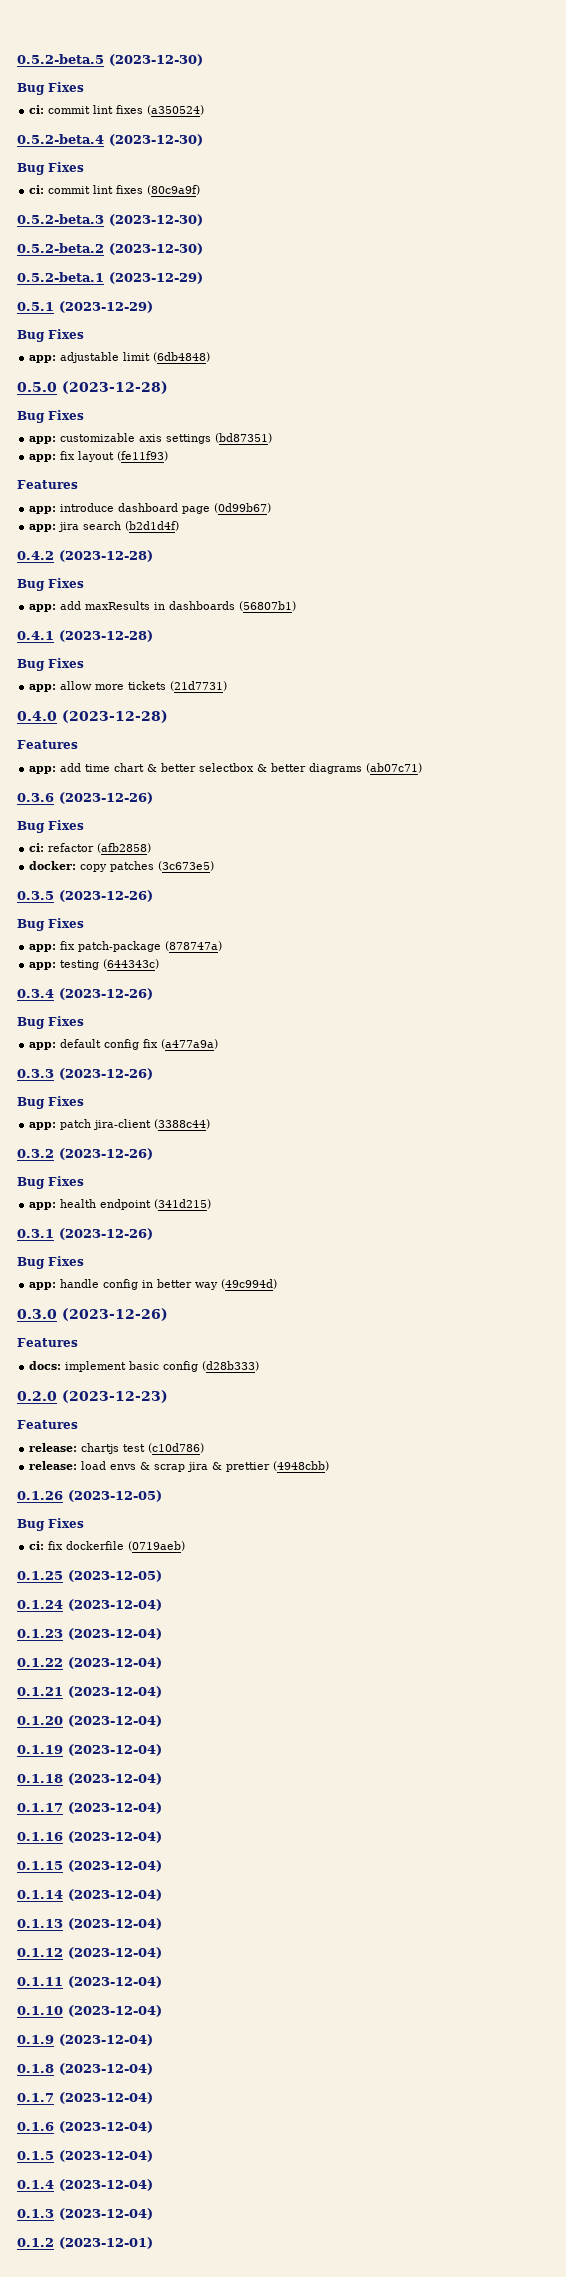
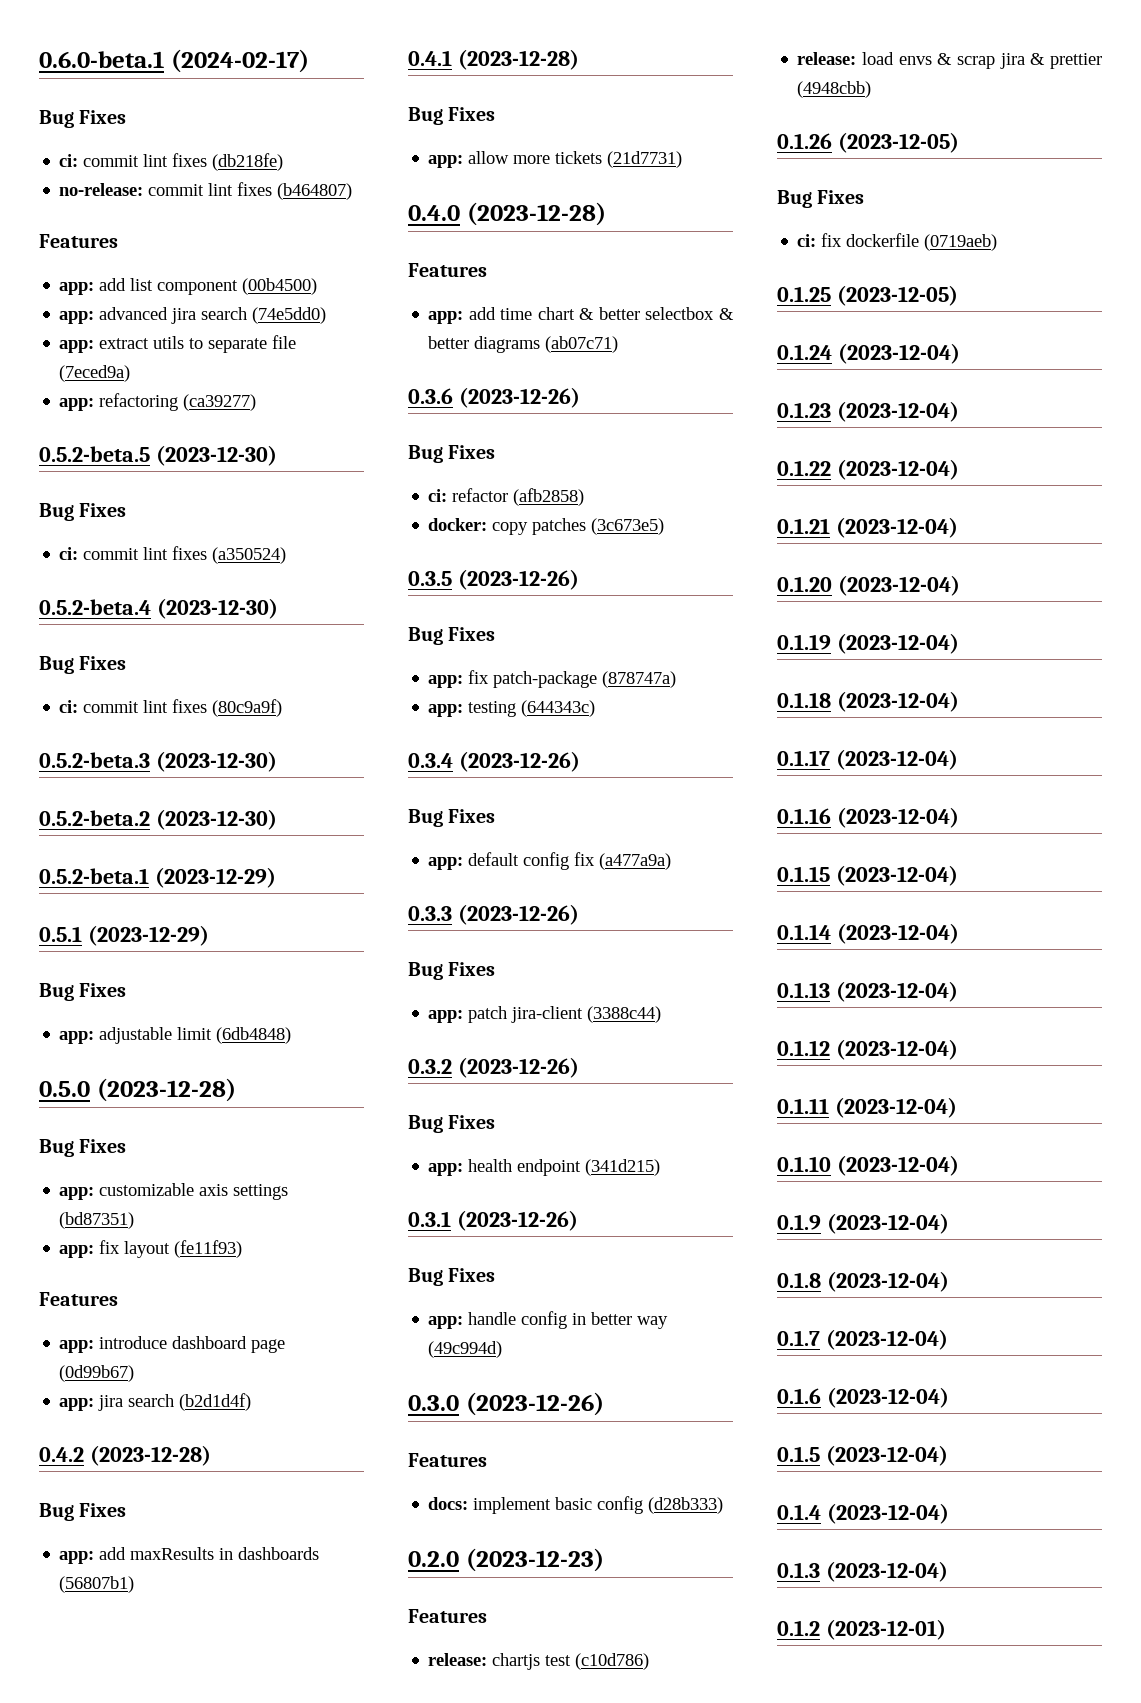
+ 0.6.0-beta.1 (2024-02-17)
+ Bug Fixes
+ ci: commit lint fixes (db218fe)
+ no-release: commit lint fixes (b464807)
+ Features
+ app: add list component (00b4500)
+ app: advanced jira search (74e5dd0)
+ app: extract utils to separate file (7eced9a)
+ app: refactoring (ca39277)

